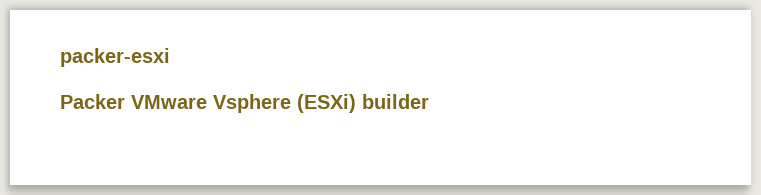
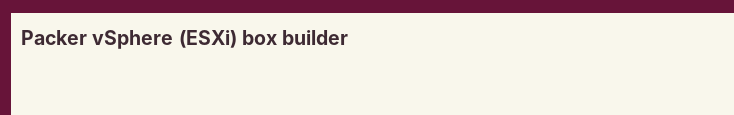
- packer-esxi
- Packer VMware Vsphere (ESXi) builder
+ Packer vSphere (ESXi) box builder

